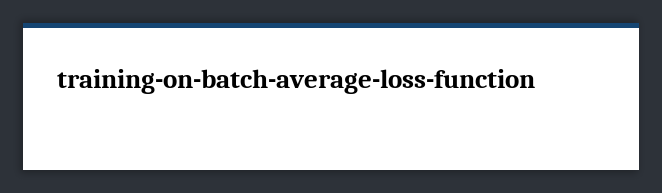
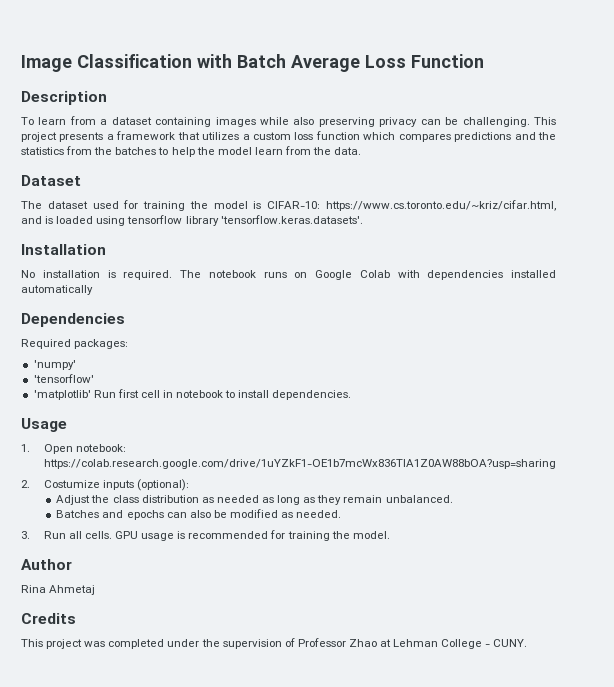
- training-on-batch-average-loss-function
+ Image Classification with Batch Average Loss Function
+ Description
+ To learn from a dataset containing images while also preserving privacy can be challenging. This project presents a framework that utilizes a custom loss function which compares predictions and the statistics from the batches to help the model learn from the data.
+ Dataset
+ The dataset used for training the model is CIFAR-10: https://www.cs.toronto.edu/~kriz/cifar.html, and is loaded using tensorflow library 'tensorflow.keras.datasets'.
+ Installation
+ No installation is required. The notebook runs on Google Colab with dependencies installed automatically
+ Dependencies
+ Required packages:
+ 'numpy'
+ 'tensorflow'
+ 'matplotlib' Run first cell in notebook to install dependencies.
+ Usage
+ 1. Open notebook: https://colab.research.google.com/drive/1uYZkF1-OE1b7mcWx836TlA1Z0AW88bOA?usp=sharing
+ 2. Costumize inputs (optional):
+ Adjust the class distribution as needed as long as they remain unbalanced.
+ Batches and epochs can also be modified as needed.
+ 3. Run all cells. GPU usage is recommended for training the model.
+ Author
+ Rina Ahmetaj
+ Credits
+ This project was completed under the supervision of Professor Zhao at Lehman College - CUNY.

